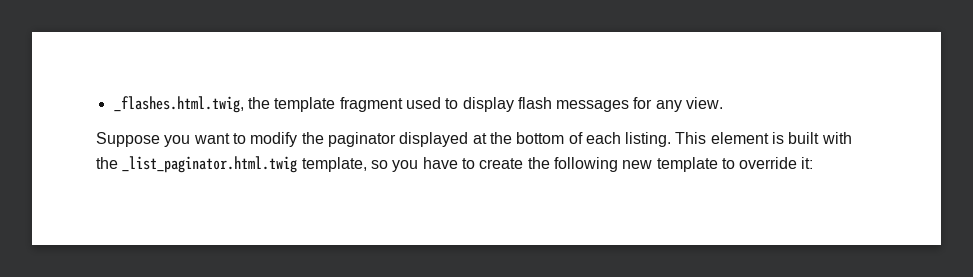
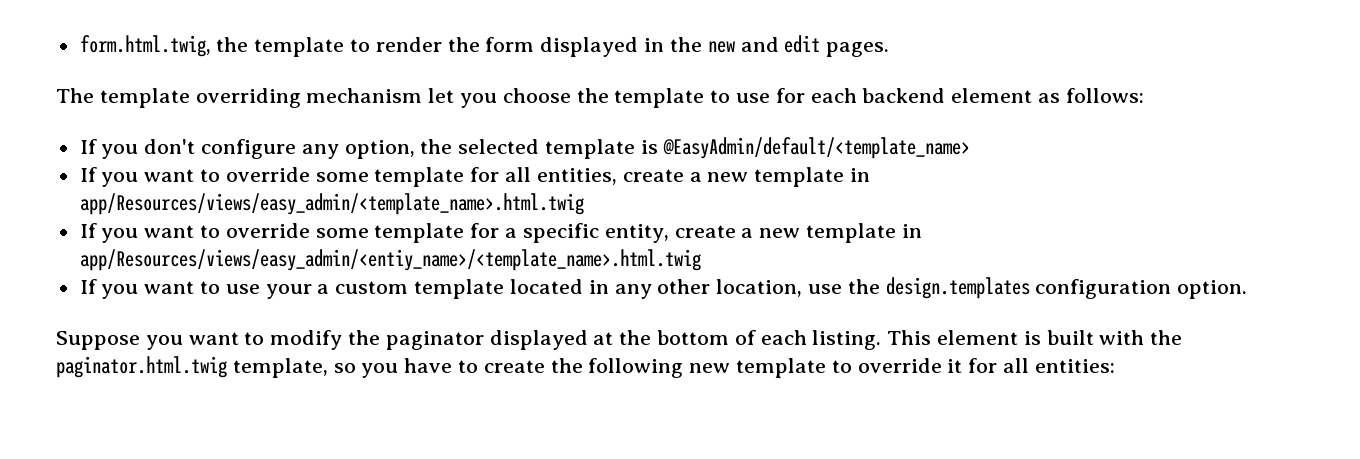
- _flashes.html.twig, the template fragment used to display flash messages for any view.
+ form.html.twig, the template to render the form displayed in the new and edit pages.
+ The template overriding mechanism let you choose the template to use for each backend element as follows:
+ If you don't configure any option, the selected template is @EasyAdmin/default/<template_name>
+ If you want to override some template for all entities, create a new template in app/Resources/views/easy_admin/<template_name>.html.twig
+ If you want to override some template for a specific entity, create a new template in app/Resources/views/easy_admin/<entiy_name>/<template_name>.html.twig
+ If you want to use your a custom template located in any other location, use the design.templates configuration option.
- This element is built with the _list_paginator.html.twig template, so you have to create the following new template to override it:
+ This element is built with the paginator.html.twig template, so you have to create the following new template to override it for all entities:

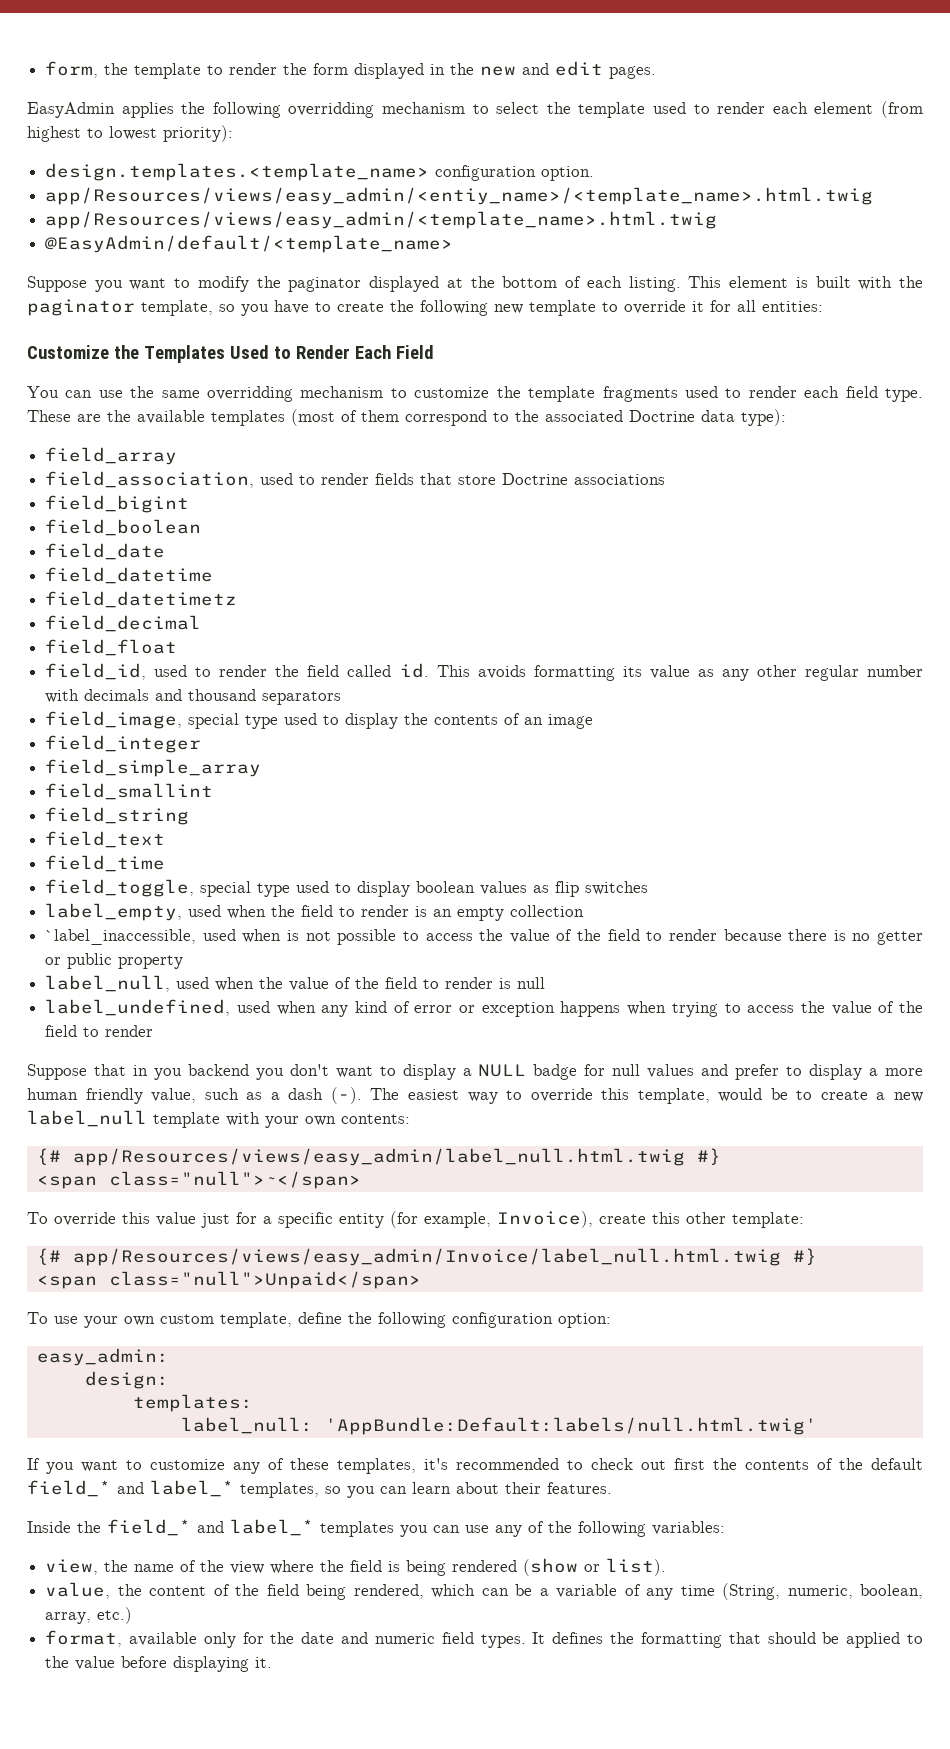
- form.html.twig, the template to render the form displayed in the new and edit pages.
+ form, the template to render the form displayed in the new and edit pages.
- The template overriding mechanism let you choose the template to use for each backend element as follows:
- If you don't configure any option, the selected template is @EasyAdmin/default/<template_name>
- If you want to override some template for all entities, create a new template in app/Resources/views/easy_admin/<template_name>.html.twig
- If you want to override some template for a specific entity, create a new template in app/Resources/views/easy_admin/<entiy_name>/<template_name>.html.twig
- If you want to use your a custom template located in any other location, use the design.templates configuration option.
+ EasyAdmin applies the following overridding mechanism to select the template used to render each element (from highest to lowest priority):
+ design.templates.<template_name> configuration option.
+ app/Resources/views/easy_admin/<entiy_name>/<template_name>.html.twig
+ app/Resources/views/easy_admin/<template_name>.html.twig
+ @EasyAdmin/default/<template_name>
- This element is built with the paginator.html.twig template, so you have to create the following new template to override it for all entities:
+ This element is built with the paginator template, so you have to create the following new template to override it for all entities:
+ Customize the Templates Used to Render Each Field
+ You can use the same overridding mechanism to customize the template fragments used to render each field type. These are the available templates (most of them correspond to the associated Doctrine data type):
+ field_array
+ field_association, used to render fields that store Doctrine associations
+ field_bigint
+ field_boolean
+ field_date
+ field_datetime
+ field_datetimetz
+ field_decimal
+ field_float
+ field_id, used to render the field called id. This avoids formatting its value as any other regular number with decimals and thousand separators
+ field_image, special type used to display the contents of an image
+ field_integer
+ field_simple_array
+ field_smallint
+ field_string
+ field_text
+ field_time
+ field_toggle, special type used to display boolean values as flip switches
+ label_empty, used when the field to render is an empty collection
+ `label_inaccessible, used when is not possible to access the value of the field to render because there is no getter or public property
+ label_null, used when the value of the field to render is null
+ label_undefined, used when any kind of error or exception happens when trying to access the value of the field to render
+ Suppose that in you backend you don't want to display a NULL badge for null values and prefer to display a more human friendly value, such as a dash (-). The easiest way to override this template, would be to create a new label_null template with your own contents:
+ {# app/Resources/views/easy_admin/label_null.html.twig #}
+ <span class="null">~</span>
+ To override this value just for a specific entity (for example, Invoice), create this other template:
+ {# app/Resources/views/easy_admin/Invoice/label_null.html.twig #}
+ <span class="null">Unpaid</span>
+ To use your own custom template, define the following configuration option:
+ easy_admin:
+ design:
+ templates:
+ label_null: 'AppBundle:Default:labels/null.html.twig'
+ If you want to customize any of these templates, it's recommended to check out first the contents of the default field_* and label_* templates, so you can learn about their features.
+ Inside the field_* and label_* templates you can use any of the following variables:
+ view, the name of the view where the field is being rendered (show or list).
+ value, the content of the field being rendered, which can be a variable of any time (String, numeric, boolean, array, etc.)
+ format, available only for the date and numeric field types. It defines the formatting that should be applied to the value before displaying it.

